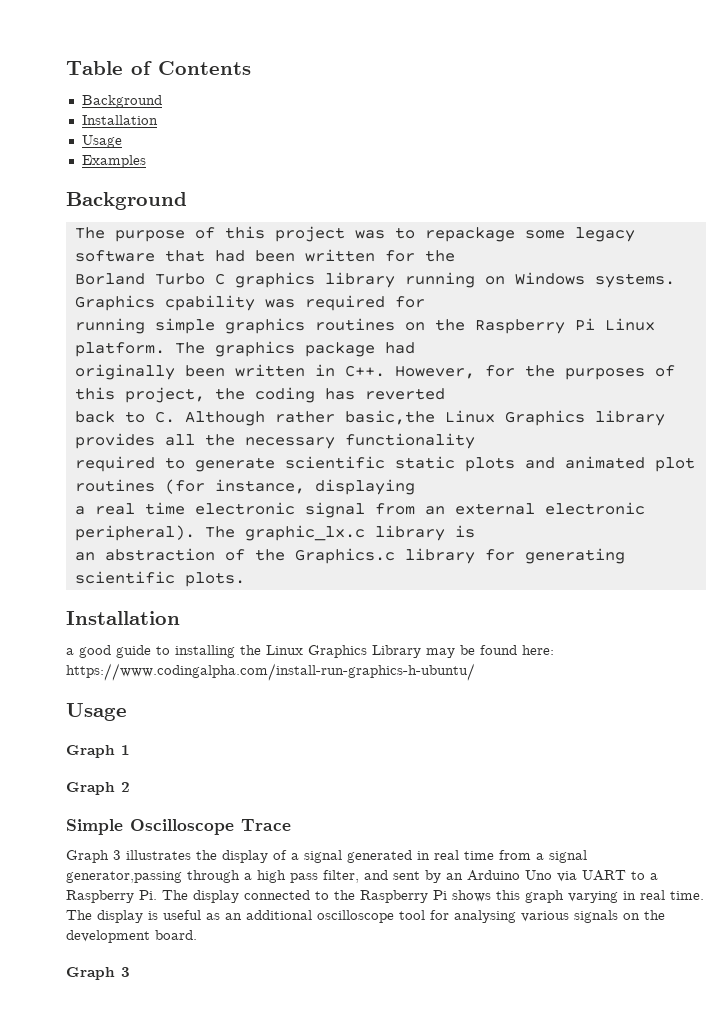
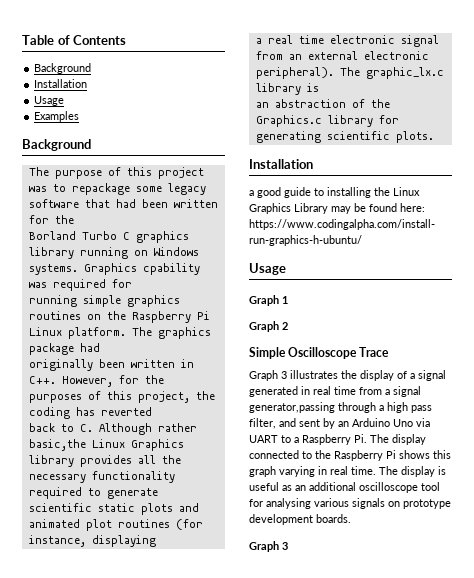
- The display is useful as an additional oscilloscope tool for analysing various signals on the development board.
+ The display is useful as an additional oscilloscope tool for analysing various signals on prototype development boards.

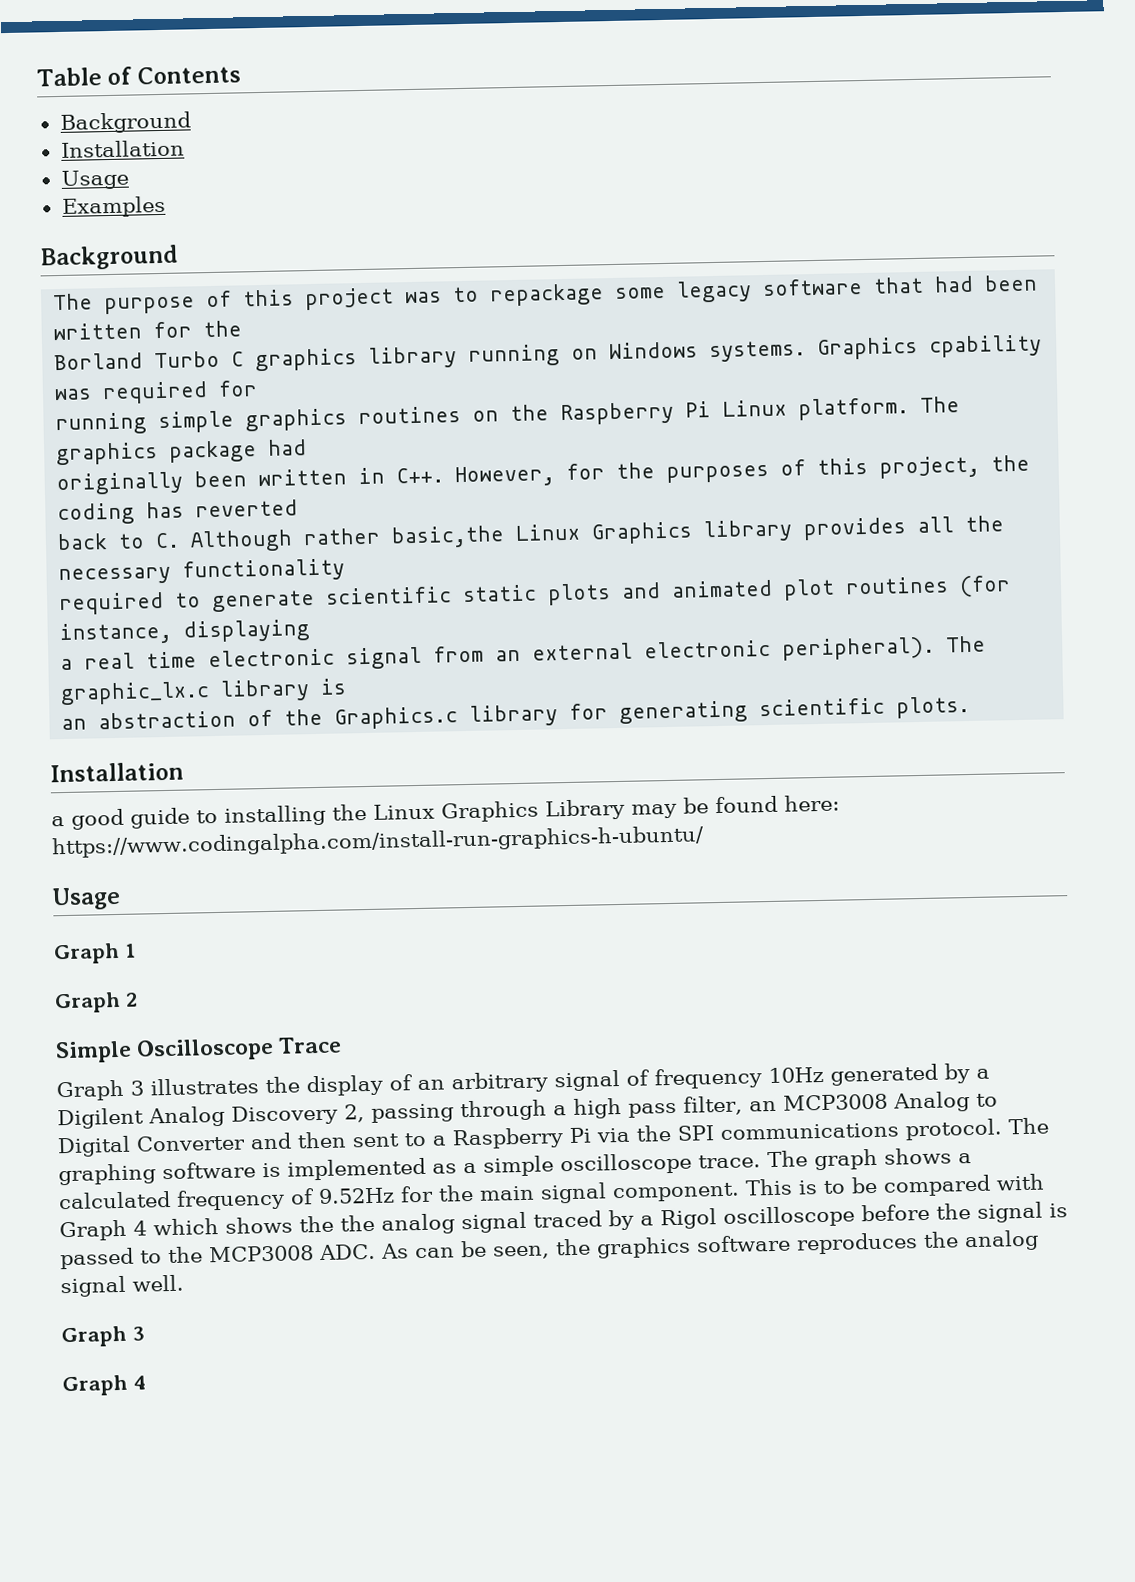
- Graph 3 illustrates the display of a signal generated in real time from a signal generator,passing through a high pass filter, and sent by an Arduino Uno via UART to a Raspberry Pi. The display connected to the Raspberry Pi shows this graph varying in real time. The display is useful as an additional oscilloscope tool for analysing various signals on prototype development boards.
+ Graph 3 illustrates the display of an arbitrary signal of frequency 10Hz generated by a Digilent Analog Discovery 2, passing through a high pass filter, an MCP3008 Analog to Digital Converter and then sent to a Raspberry Pi via the SPI communications protocol. The graphing software is implemented as a simple oscilloscope trace. The graph shows a calculated frequency of 9.52Hz for the main signal component. This is to be compared with Graph 4 which shows the the analog signal traced by a Rigol oscilloscope before the signal is passed to the MCP3008 ADC. As can be seen, the graphics software reproduces the analog signal well.
  Graph 3
+ Graph 4

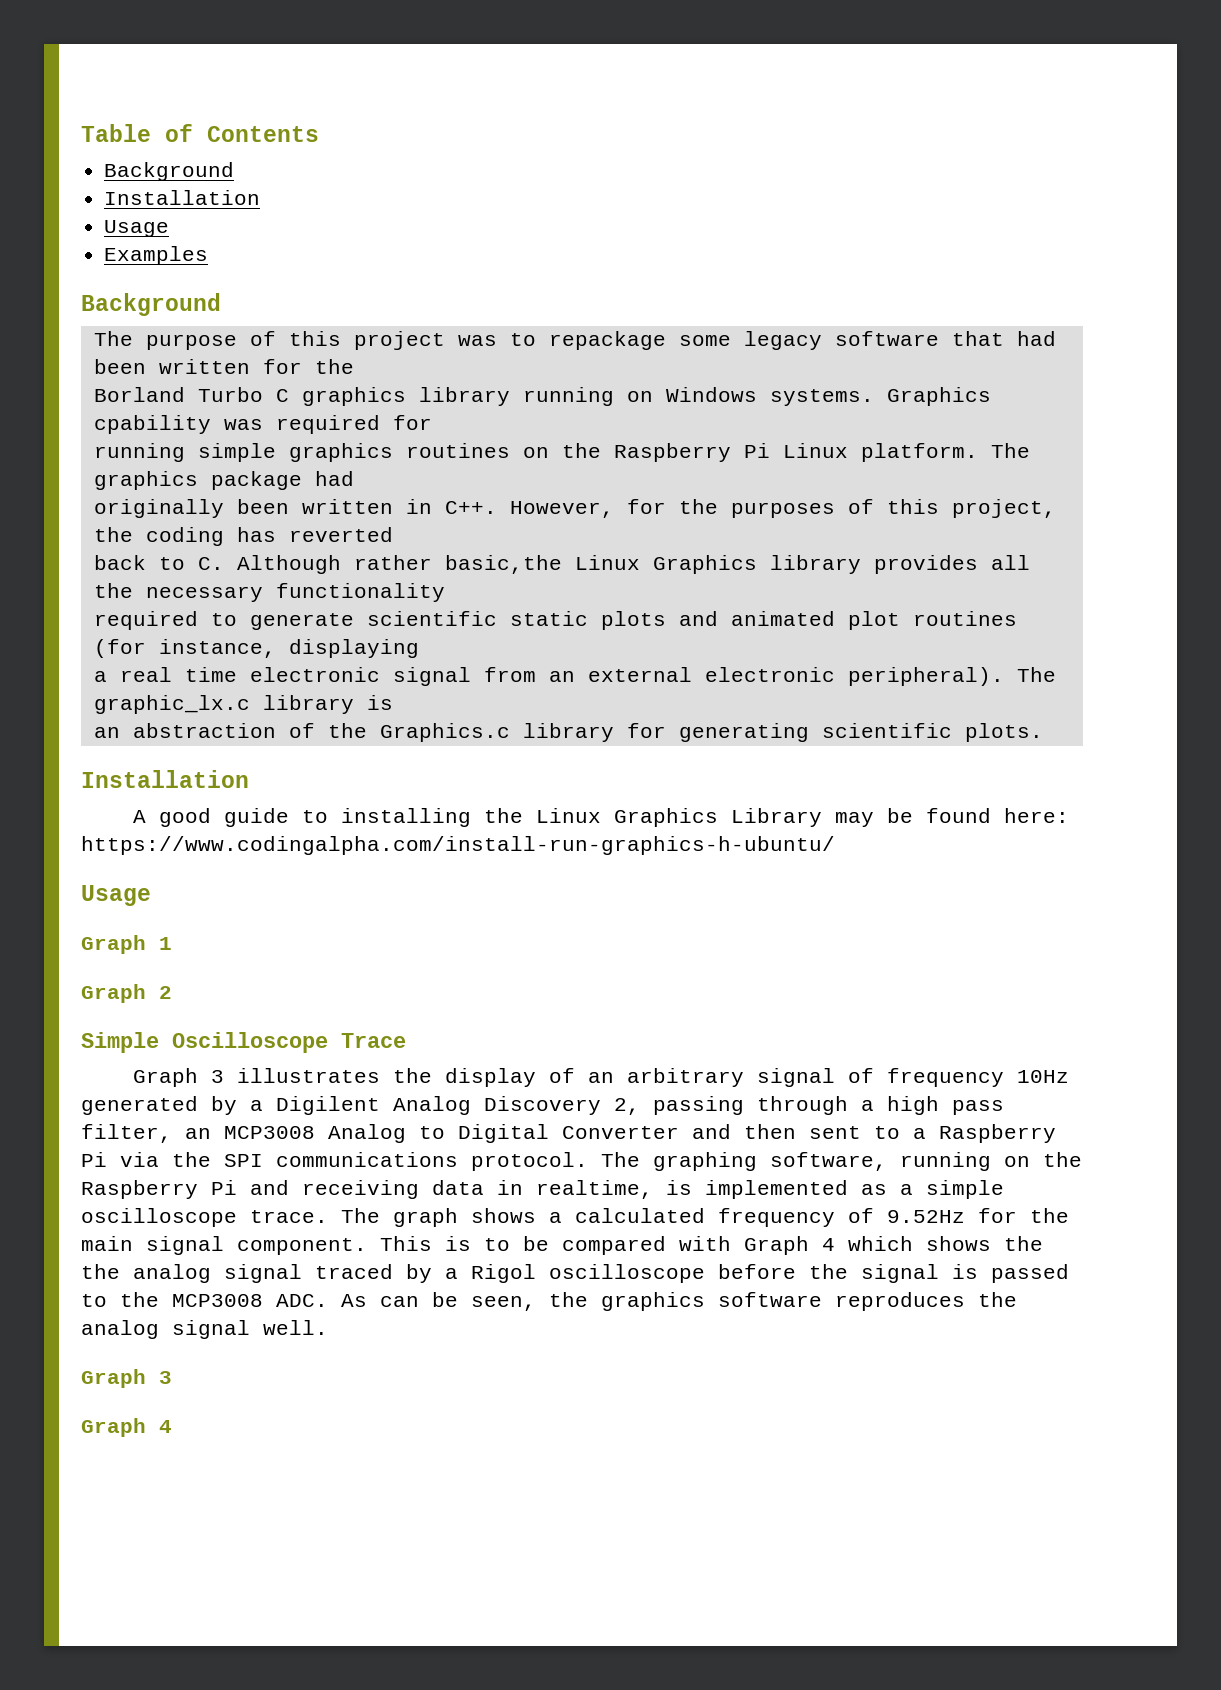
- a good guide to installing the Linux Graphics Library may be found here: https://www.codingalpha.com/install-run-graphics-h-ubuntu/
+ A good guide to installing the Linux Graphics Library may be found here: https://www.codingalpha.com/install-run-graphics-h-ubuntu/
- The graphing software is implemented as a simple oscilloscope trace.
+ The graphing software, running on the Raspberry Pi and receiving data in realtime, is implemented as a simple oscilloscope trace.

